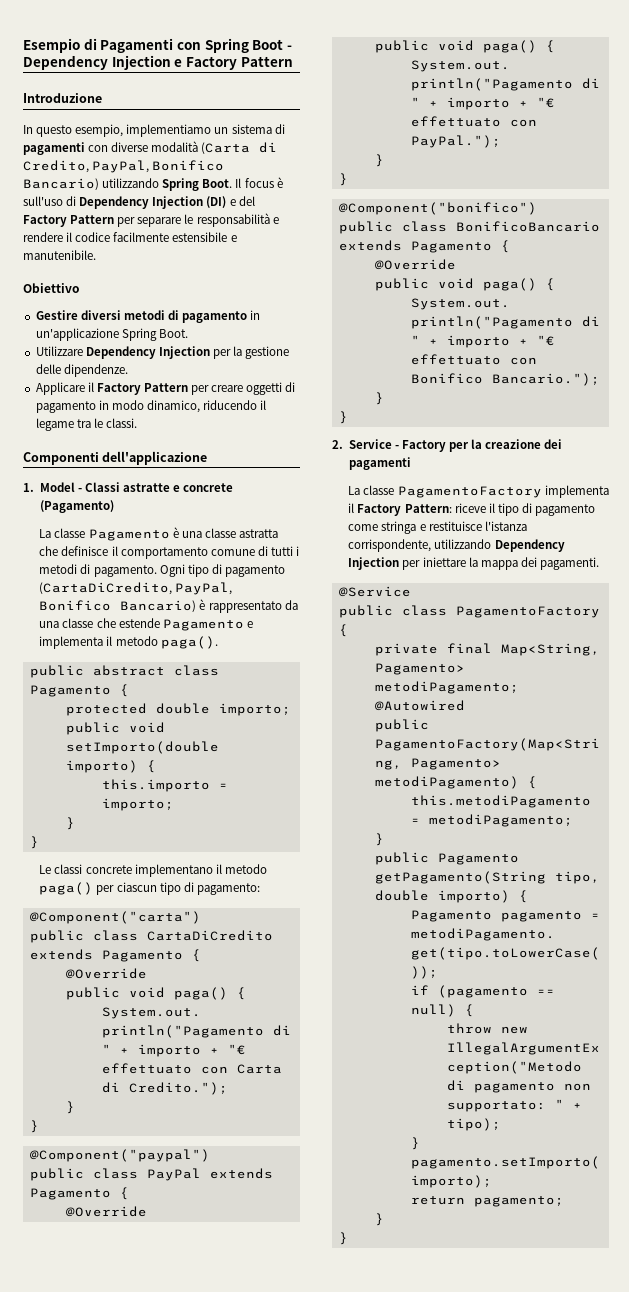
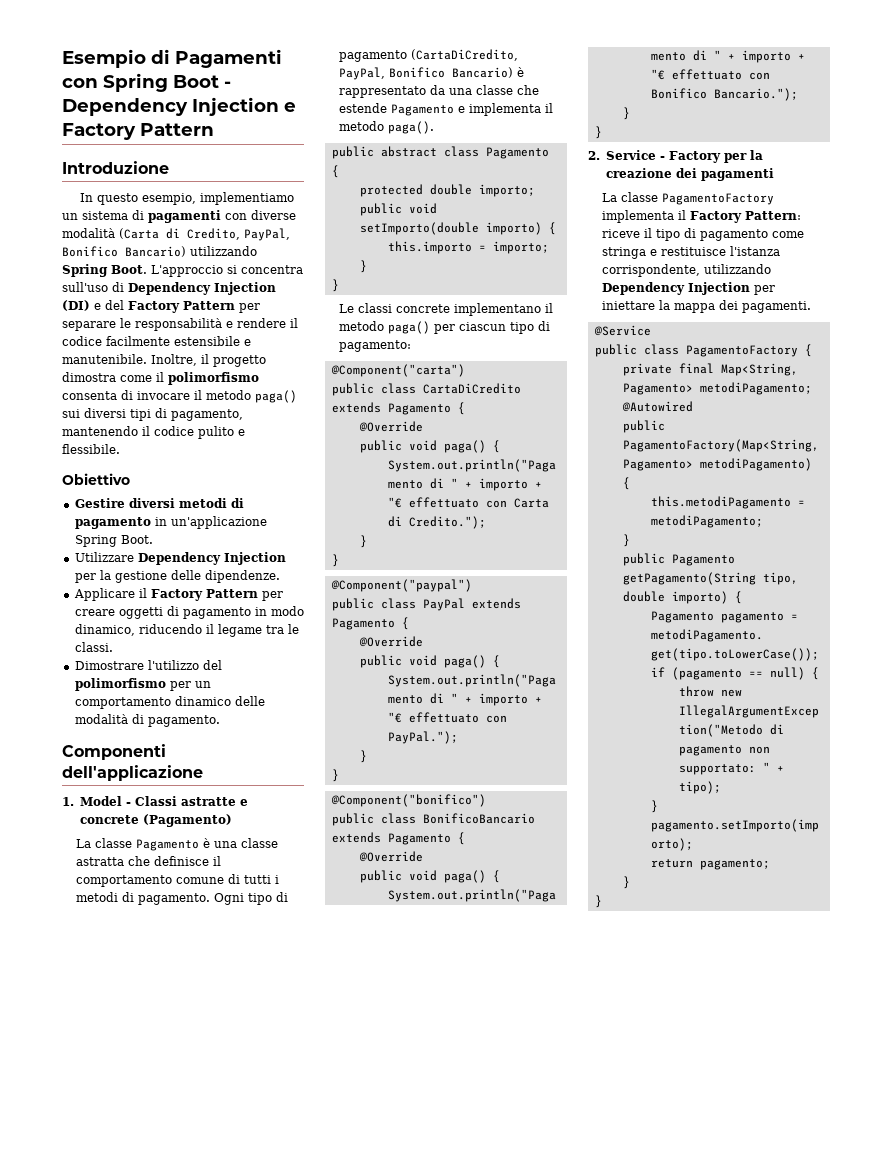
- Il focus è sull'uso di Dependency Injection (DI) e del Factory Pattern per separare le responsabilità e rendere il codice facilmente estensibile e manutenibile.
+ L'approccio si concentra sull'uso di Dependency Injection (DI) e del Factory Pattern per separare le responsabilità e rendere il codice facilmente estensibile e manutenibile. Inoltre, il progetto dimostra come il polimorfismo consenta di invocare il metodo paga() sui diversi tipi di pagamento, mantenendo il codice pulito e flessibile.
+ Dimostrare l'utilizzo del polimorfismo per un comportamento dinamico delle modalità di pagamento.

